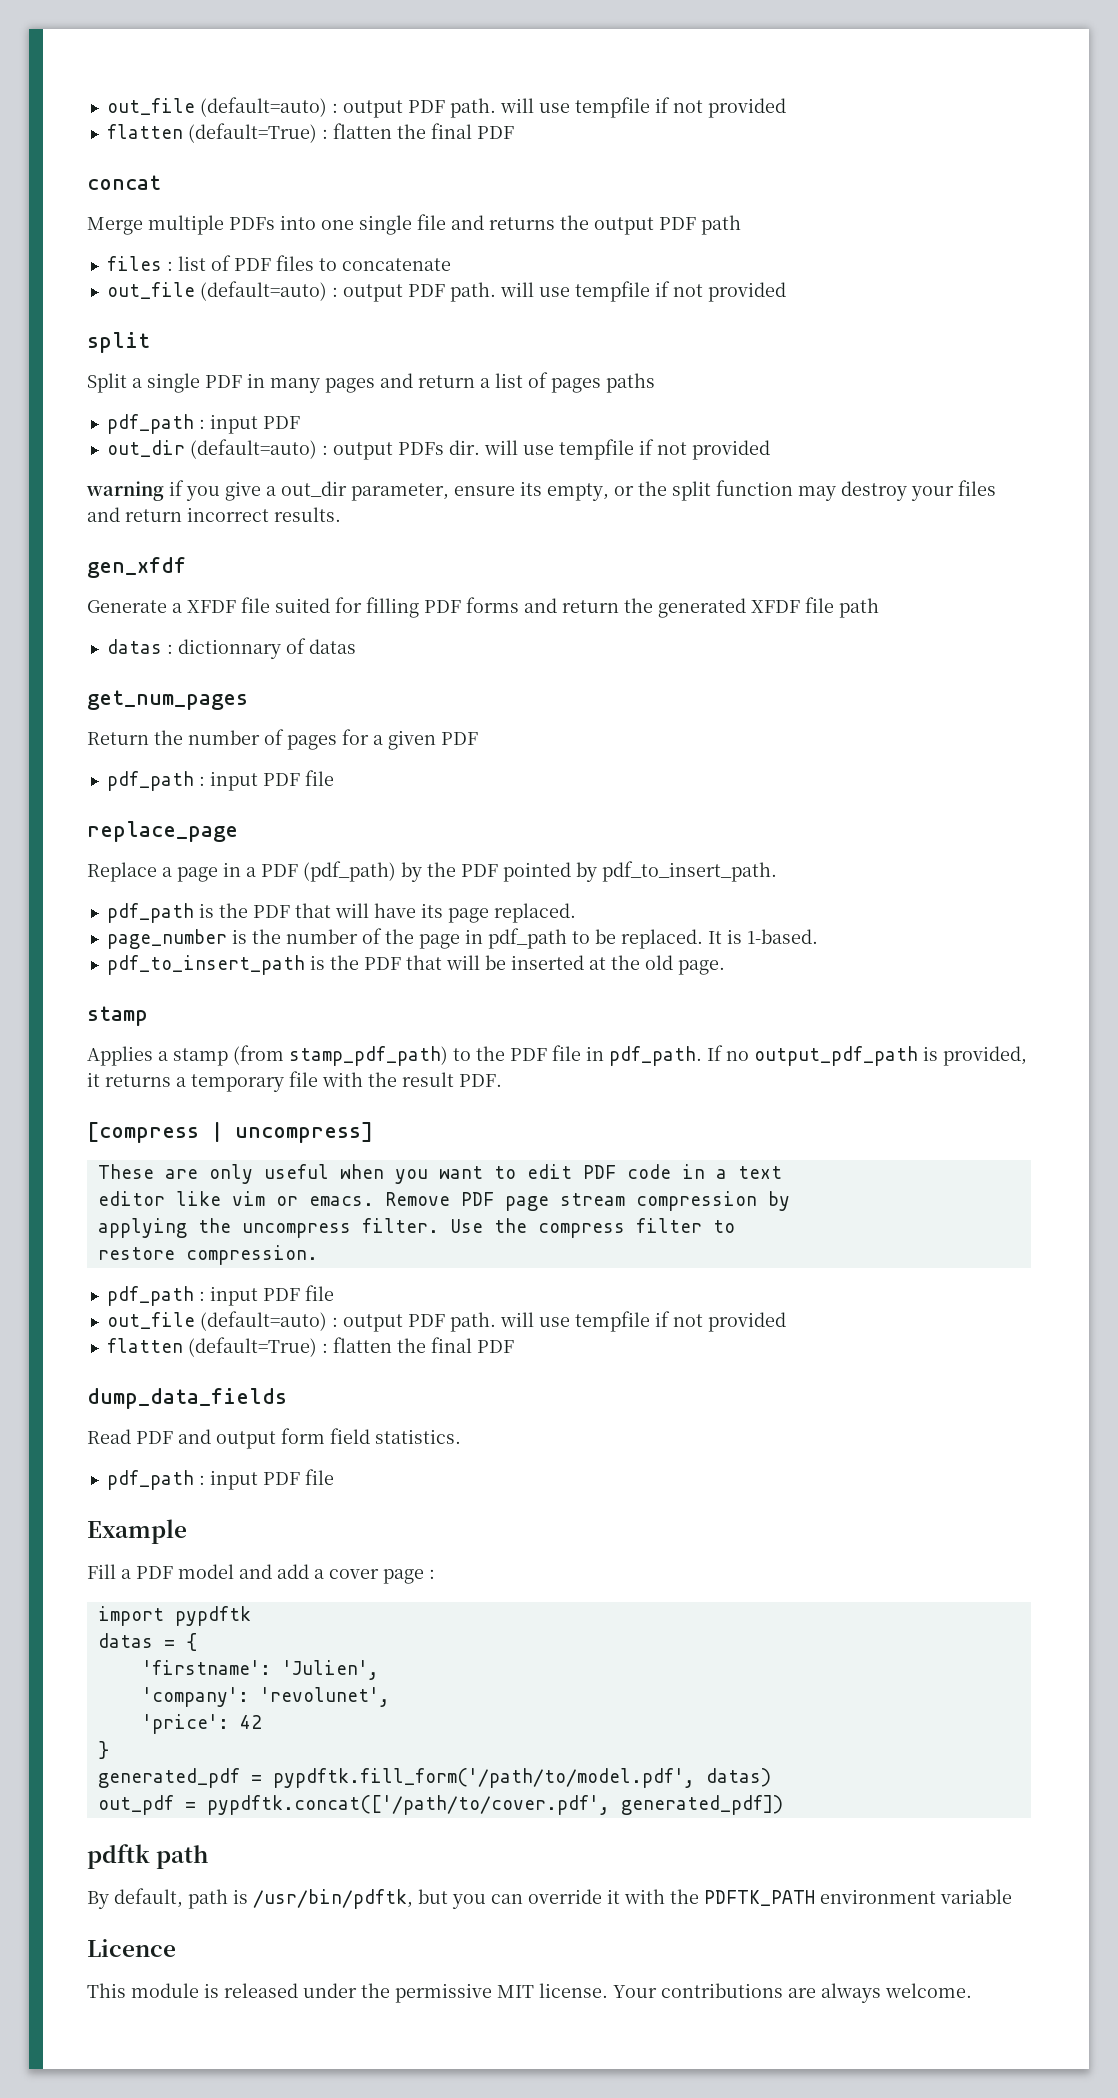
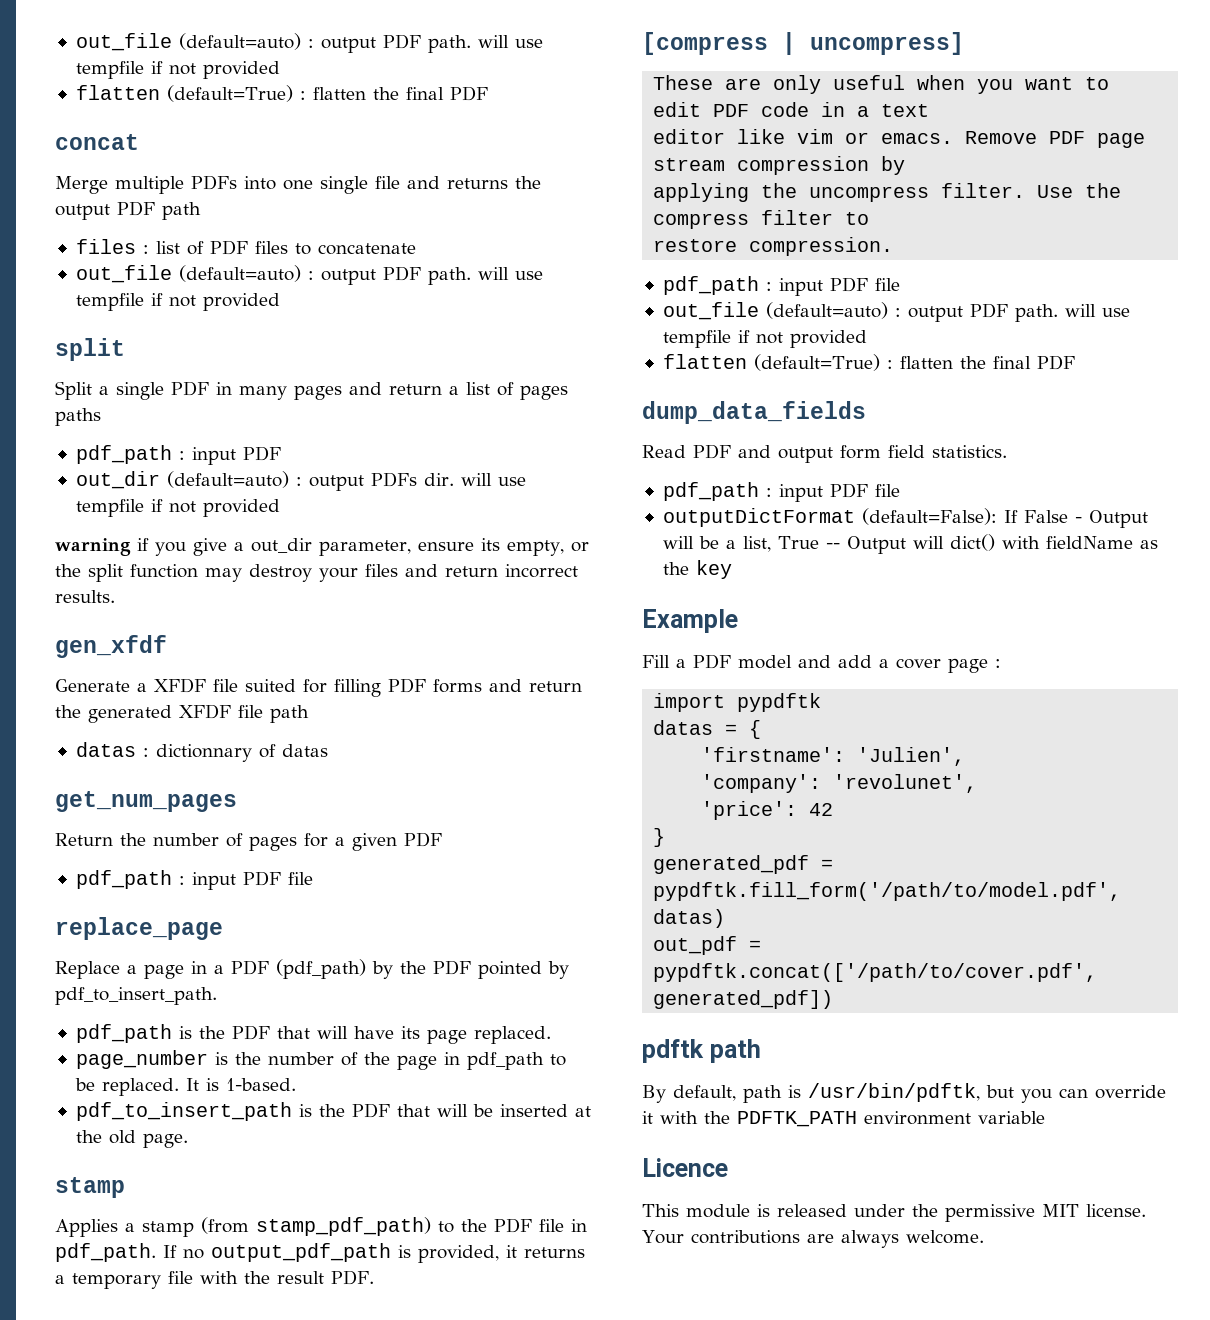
+ outputDictFormat (default=False): If False - Output will be a list, True -- Output will dict() with fieldName as the key

